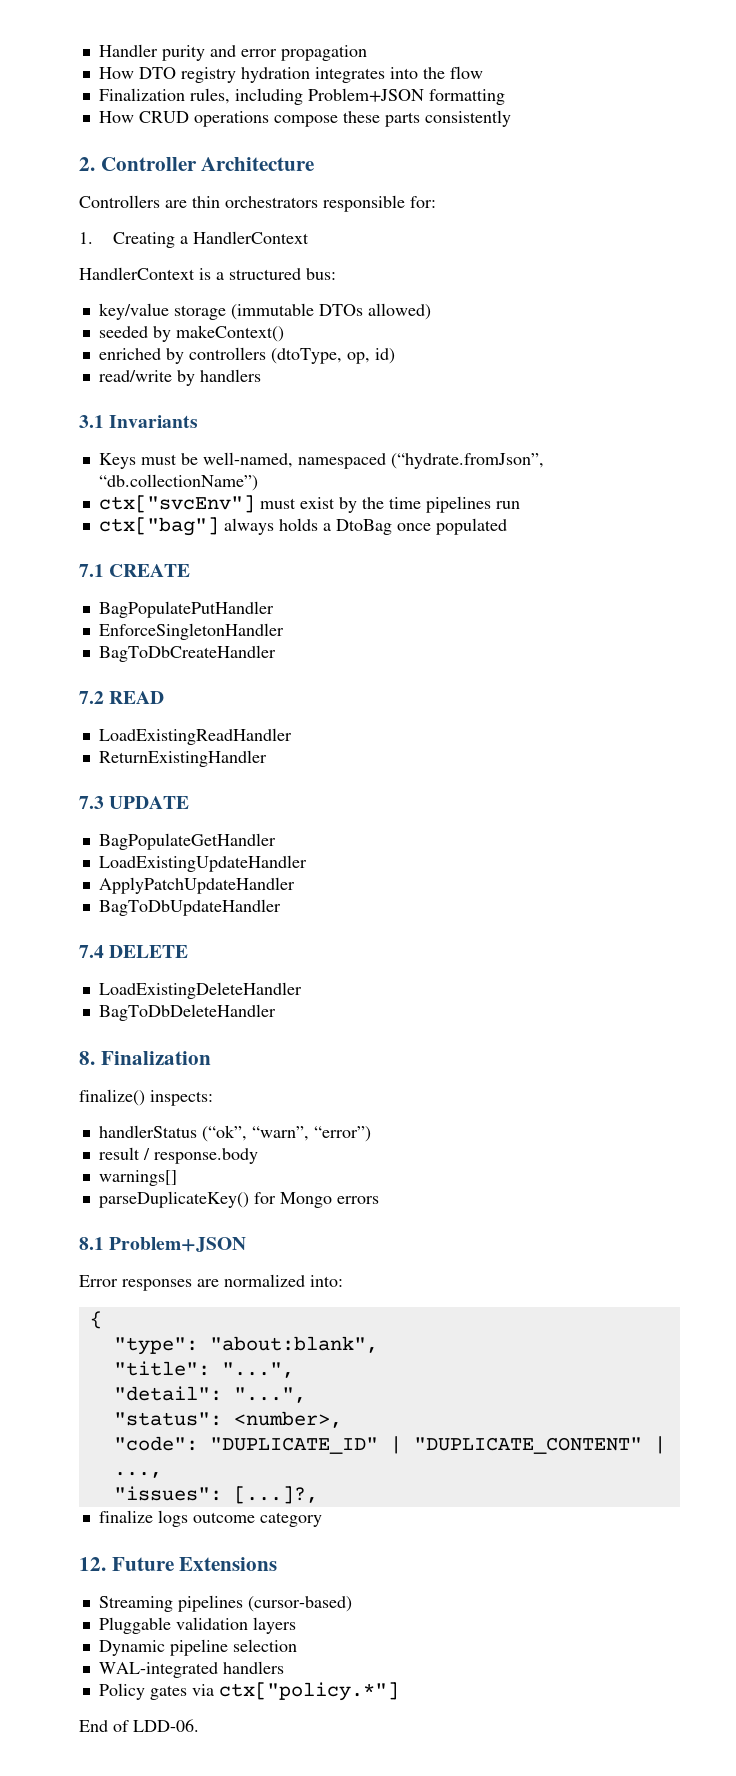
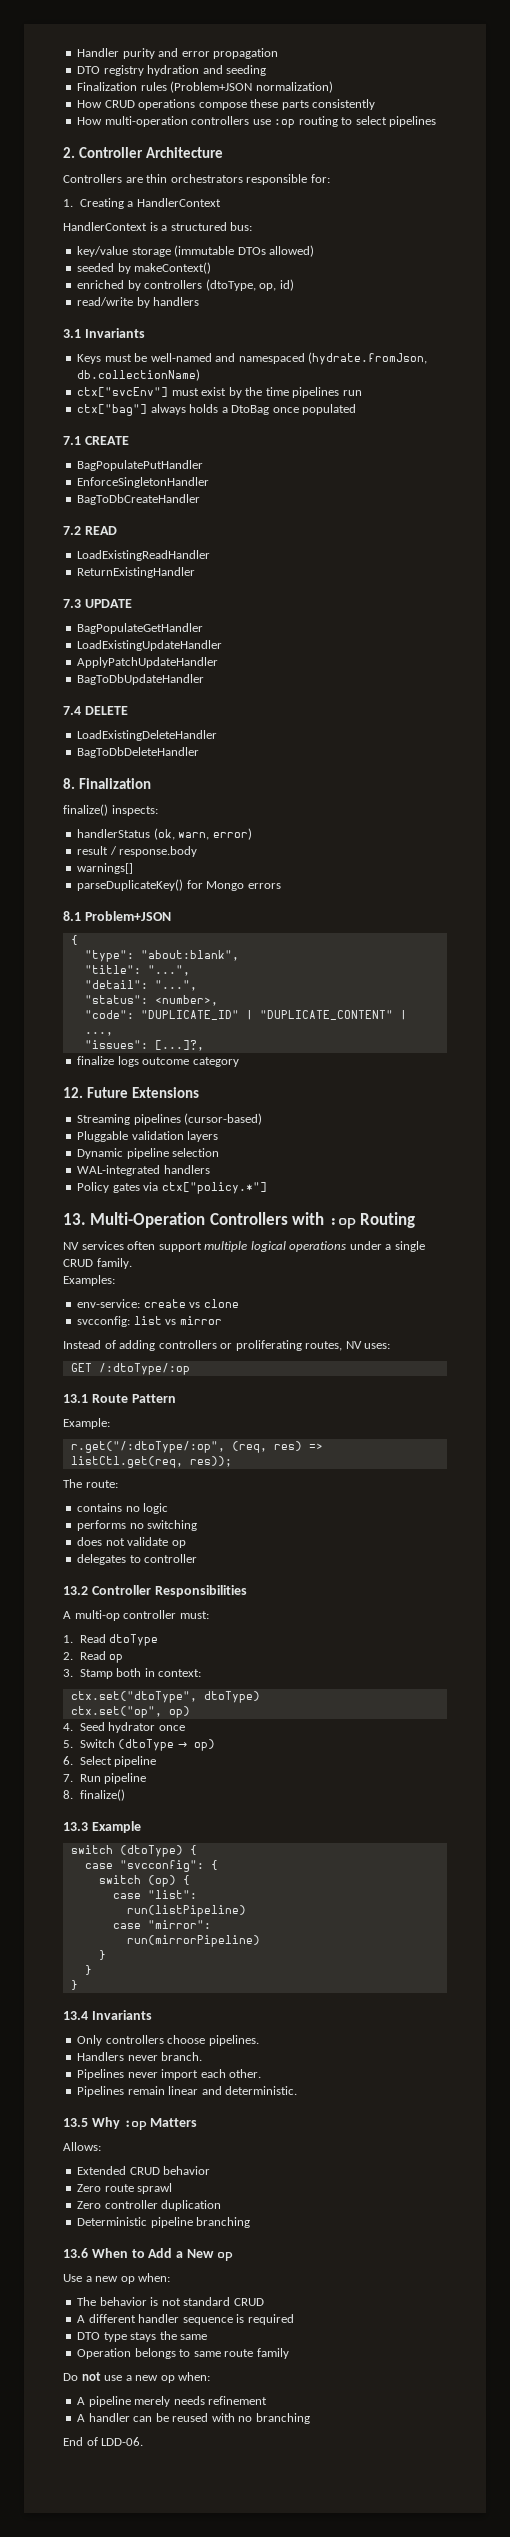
- How DTO registry hydration integrates into the flow
- Finalization rules, including Problem+JSON formatting
+ DTO registry hydration and seeding
+ Finalization rules (Problem+JSON normalization)
+ How multi-operation controllers use :op routing to select pipelines
- Keys must be well-named, namespaced (“hydrate.fromJson”, “db.collectionName”)
+ Keys must be well-named and namespaced (hydrate.fromJson, db.collectionName)
- handlerStatus (“ok”, “warn”, “error”)
+ handlerStatus (ok, warn, error)
- Error responses are normalized into:
+ 13. Multi-Operation Controllers with :op Routing
+ NV services often support multiple logical operations under a single CRUD family.
+ Examples:
+ env-service: create vs clone
+ svcconfig: list vs mirror
+ Instead of adding controllers or proliferating routes, NV uses:
+ GET /:dtoType/:op
+ 13.1 Route Pattern
+ Example:
+ r.get("/:dtoType/:op", (req, res) => listCtl.get(req, res));
+ The route:
+ contains no logic
+ performs no switching
+ does not validate op
+ delegates to controller
+ 13.2 Controller Responsibilities
+ A multi-op controller must:
+ 1. Read dtoType
+ 2. Read op
+ 3. Stamp both in context:
+ ctx.set("dtoType", dtoType)
+ ctx.set("op", op)
+ 4. Seed hydrator once
+ 5. Switch (dtoType → op)
+ 6. Select pipeline
+ 7. Run pipeline
+ 8. finalize()
+ 13.3 Example
+ switch (dtoType) {
+ case "svcconfig": {
+ switch (op) {
+ case "list":
+ run(listPipeline)
+ case "mirror":
+ run(mirrorPipeline)
+ }
+ }
+ }
+ 13.4 Invariants
+ Only controllers choose pipelines.
+ Handlers never branch.
+ Pipelines never import each other.
+ Pipelines remain linear and deterministic.
+ 13.5 Why :op Matters
+ Allows:
+ Extended CRUD behavior
+ Zero route sprawl
+ Zero controller duplication
+ Deterministic pipeline branching
+ 13.6 When to Add a New op
+ Use a new op when:
+ The behavior is not standard CRUD
+ A different handler sequence is required
+ DTO type stays the same
+ Operation belongs to same route family
+ Do not use a new op when:
+ A pipeline merely needs refinement
+ A handler can be reused with no branching

